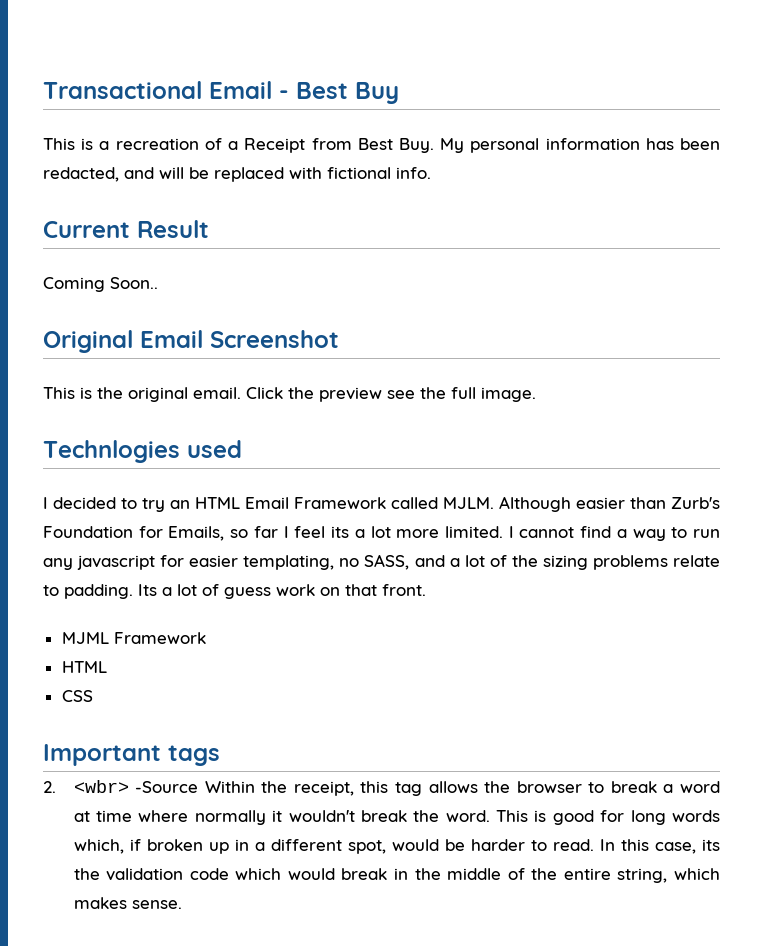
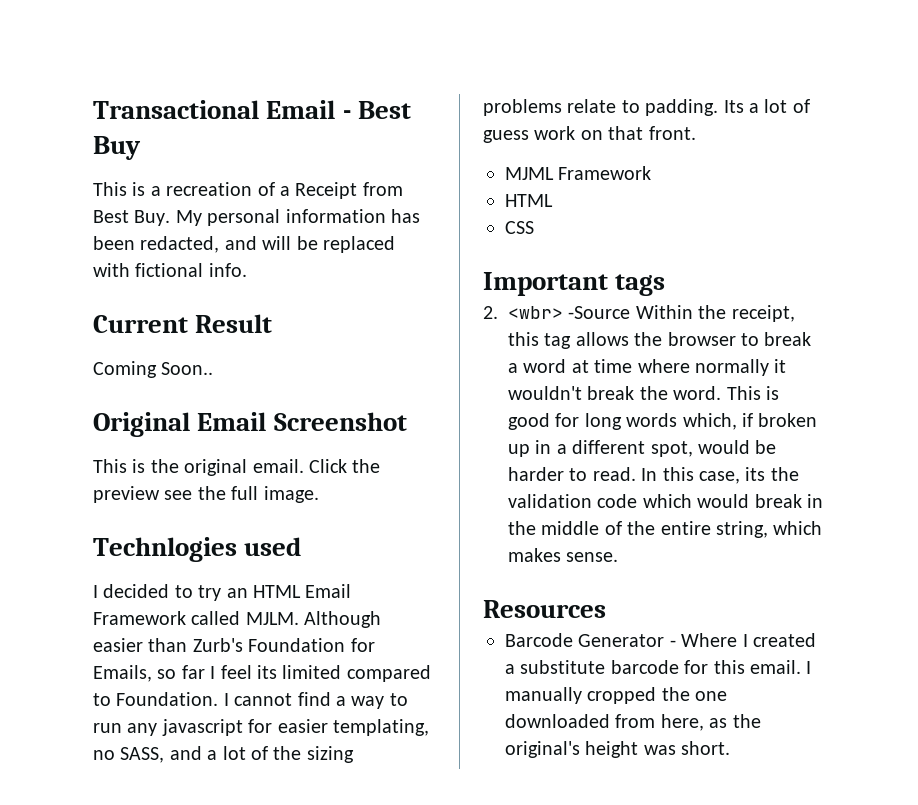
- Although easier than Zurb's Foundation for Emails, so far I feel its a lot more limited.
+ Although easier than Zurb's Foundation for Emails, so far I feel its limited compared to Foundation.
+ Resources
+ Barcode Generator - Where I created a substitute barcode for this email. I manually cropped the one downloaded from here, as the original's height was short.

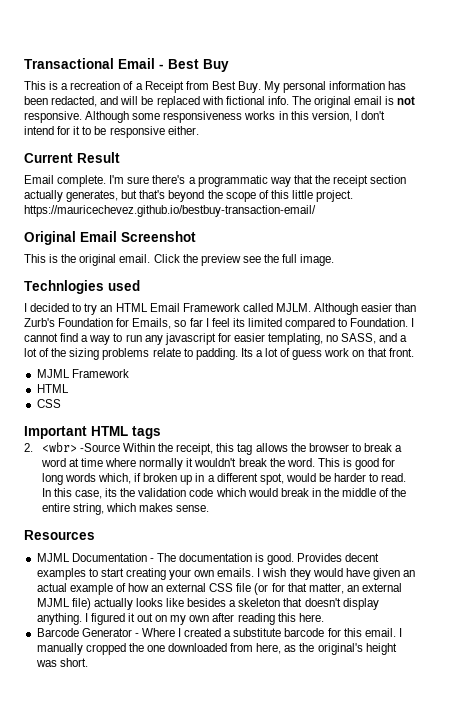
- This is a recreation of a Receipt from Best Buy. My personal information has been redacted, and will be replaced with fictional info.
+ This is a recreation of a Receipt from Best Buy. My personal information has been redacted, and will be replaced with fictional info. The original email is not responsive. Although some responsiveness works in this version, I don't intend for it to be responsive either.
  Current Result
- Coming Soon..
+ Email complete. I'm sure there's a programmatic way that the receipt section actually generates, but that's beyond the scope of this little project. https://mauricechevez.github.io/bestbuy-transaction-email/
- Important tags
+ Important HTML tags
+ MJML Documentation - The documentation is good. Provides decent examples to start creating your own emails. I wish they would have given an actual example of how an external CSS file (or for that matter, an external MJML file) actually looks like besides a skeleton that doesn't display anything. I figured it out on my own after reading this here.

